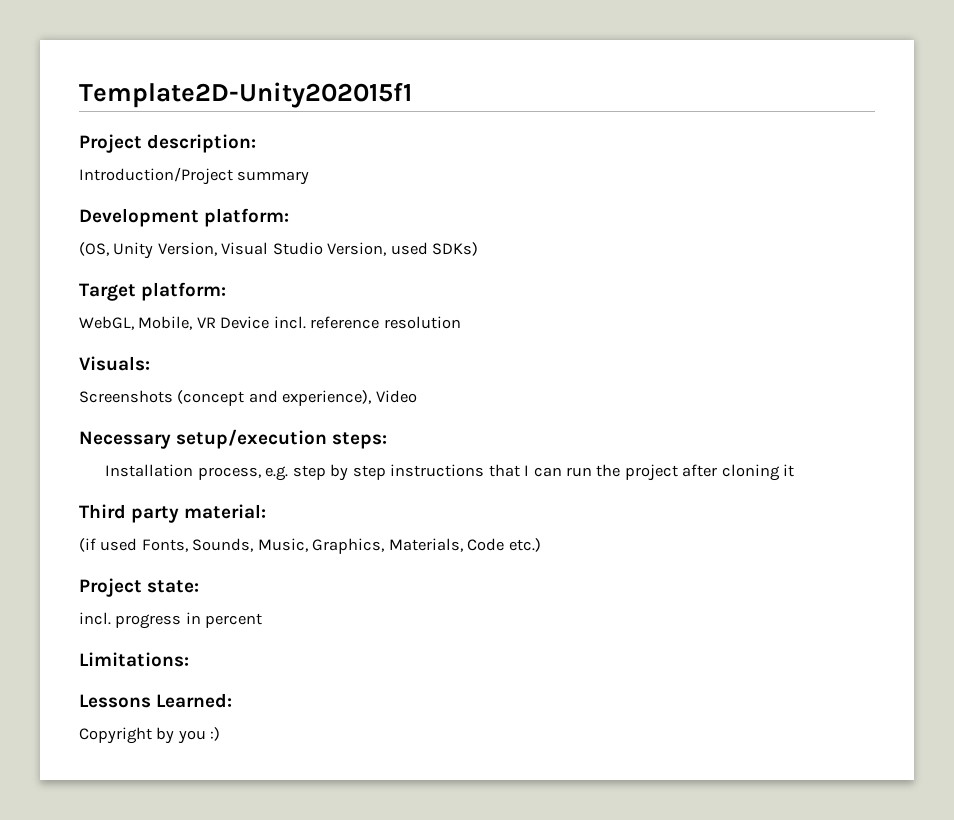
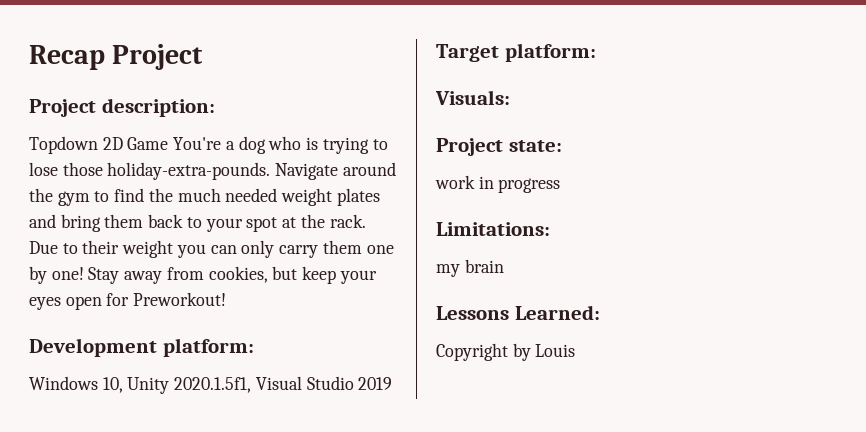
- Template2D-Unity202015f1
+ Recap Project
- Introduction/Project summary
+ Topdown 2D Game You're a dog who is trying to lose those holiday-extra-pounds. Navigate around the gym to find the much needed weight plates and bring them back to your spot at the rack. Due to their weight you can only carry them one by one! Stay away from cookies, but keep your eyes open for Preworkout!
  Development platform:
- (OS, Unity Version, Visual Studio Version, used SDKs)
+ Windows 10, Unity 2020.1.5f1, Visual Studio 2019
  Target platform:
- WebGL, Mobile, VR Device incl. reference resolution
  Visuals:
- Screenshots (concept and experience), Video
- Necessary setup/execution steps:
- Installation process, e.g. step by step instructions that I can run the project after cloning it
- Third party material:
- (if used Fonts, Sounds, Music, Graphics, Materials, Code etc.)
- incl. progress in percent
+ work in progress
+ my brain
- Copyright by you :)
+ Copyright by Louis

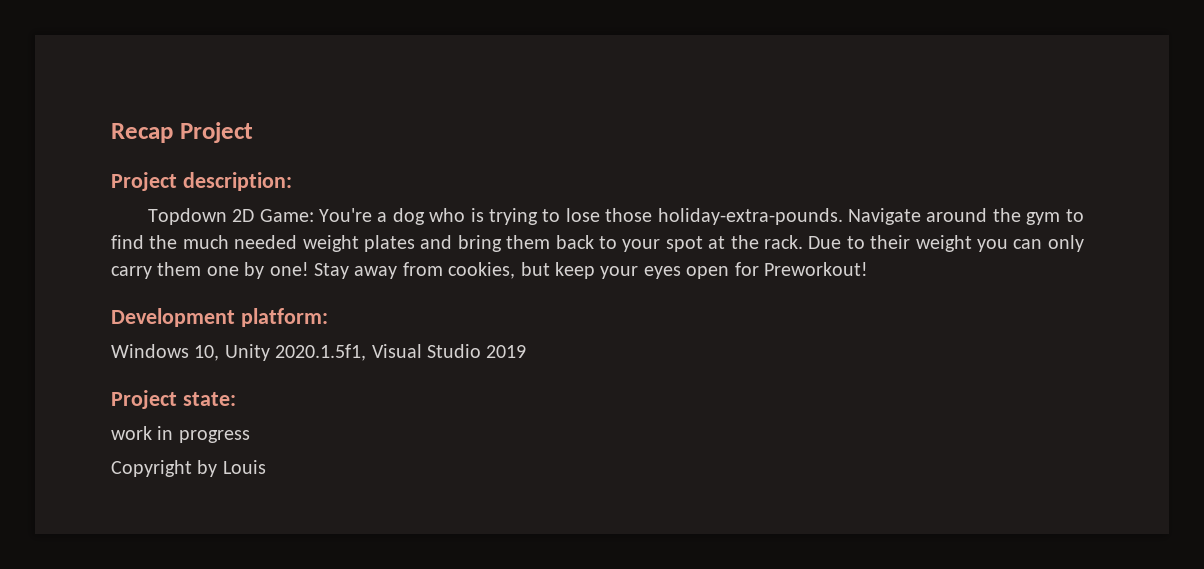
- Topdown 2D Game You're a dog who is trying to lose those holiday-extra-pounds.
+ Topdown 2D Game: You're a dog who is trying to lose those holiday-extra-pounds.
- Target platform:
- Visuals:
- Limitations:
- my brain
- Lessons Learned:

